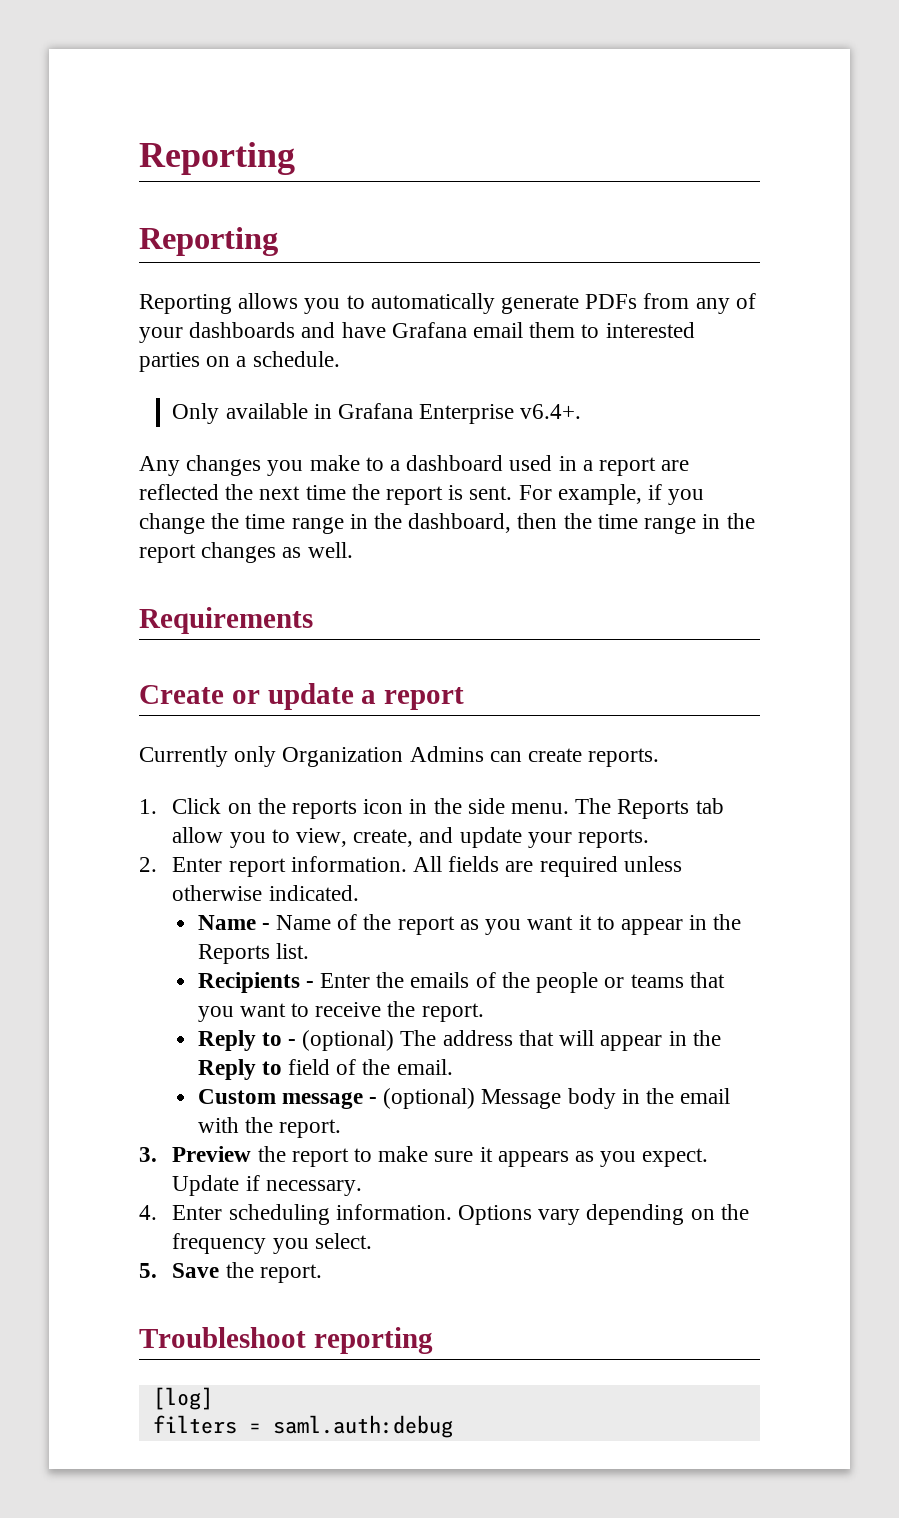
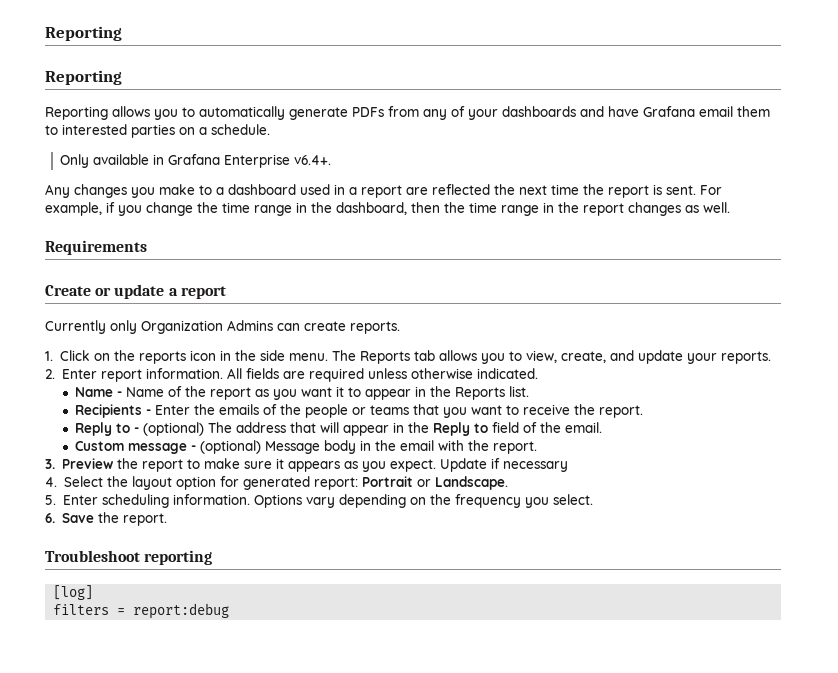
- The Reports tab allow you to view, create, and update your reports.
+ The Reports tab allows you to view, create, and update your reports.
- Update if necessary.
- 4. Enter scheduling information.
+ Update if necessary
+ 4. Select the layout option for generated report: Portrait or Landscape.
+ 5. Enter scheduling information.
- 5. Save the report.
+ 6. Save the report.
- filters = saml.auth:debug
+ filters = report:debug

